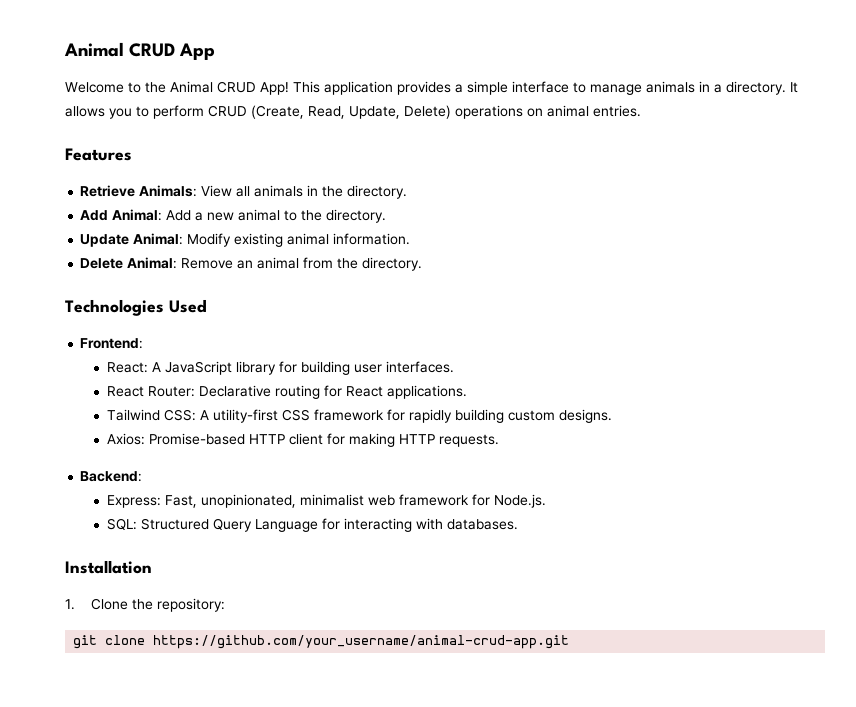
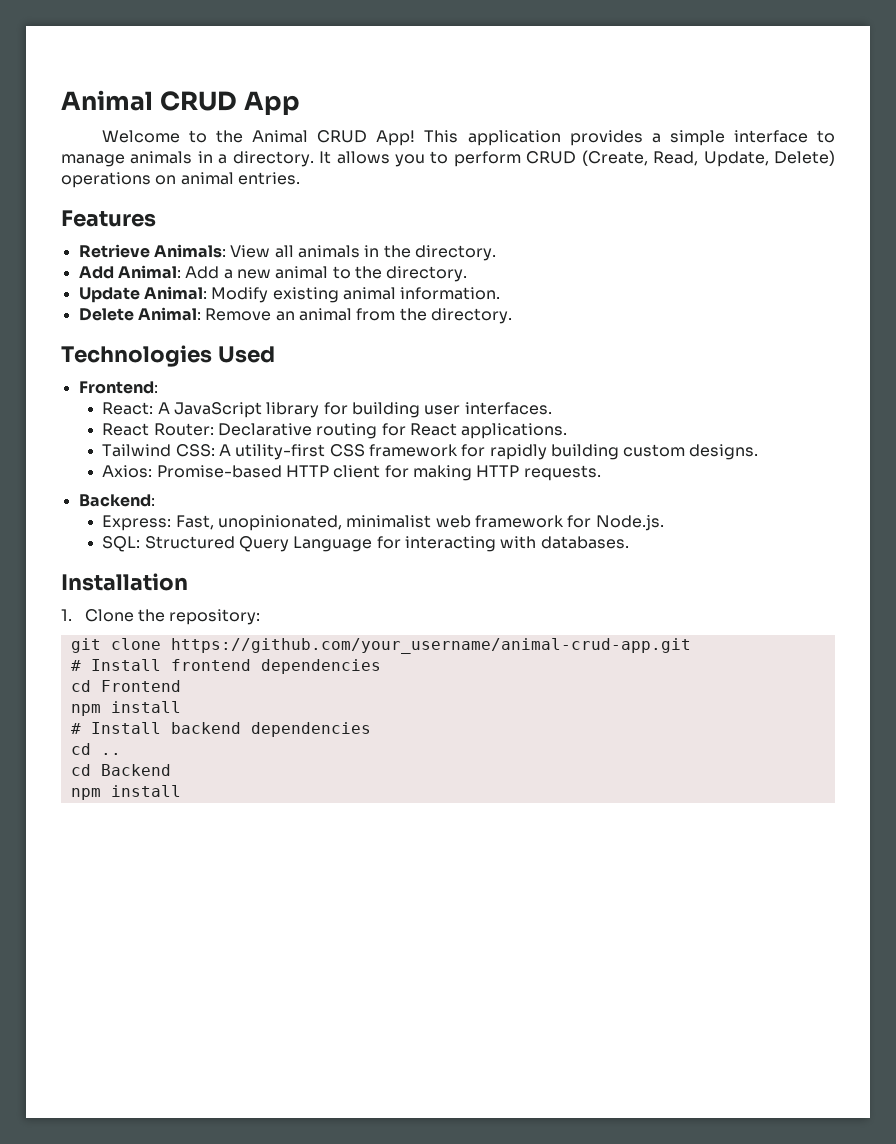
+ # Install frontend dependencies
+ cd Frontend
+ npm install
+ # Install backend dependencies
+ cd ..
+ cd Backend
+ npm install

